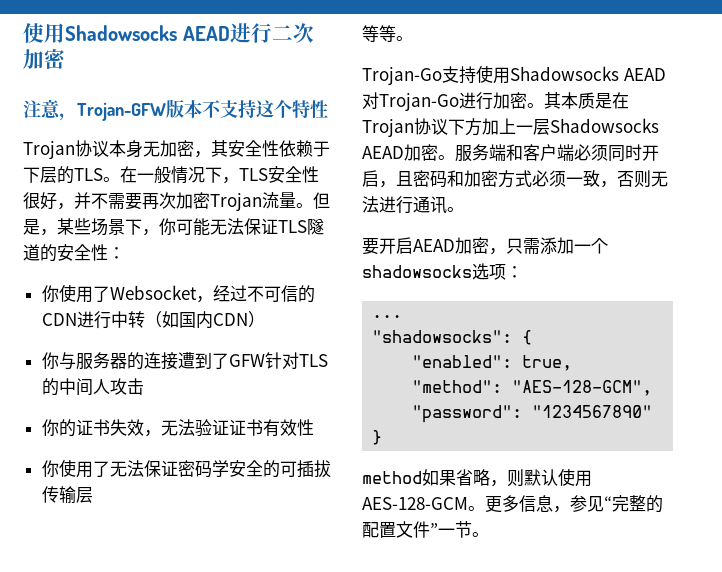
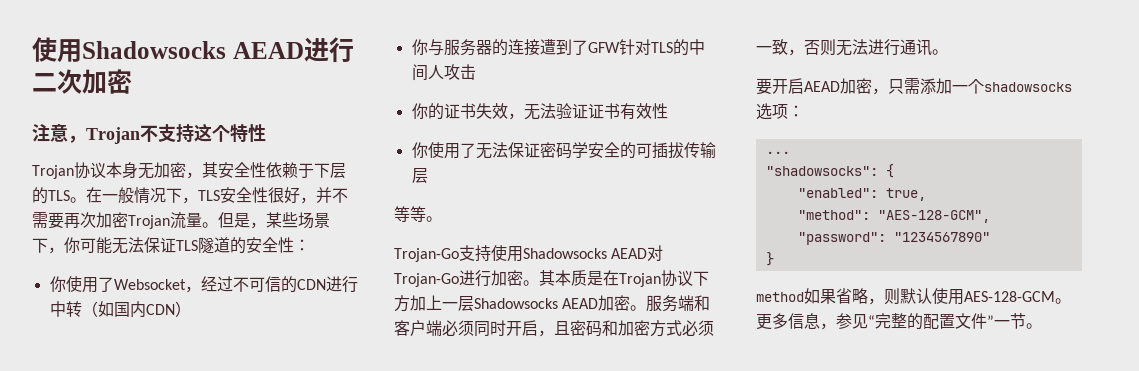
- 注意，Trojan-GFW版本不支持这个特性
+ 注意，Trojan不支持这个特性

